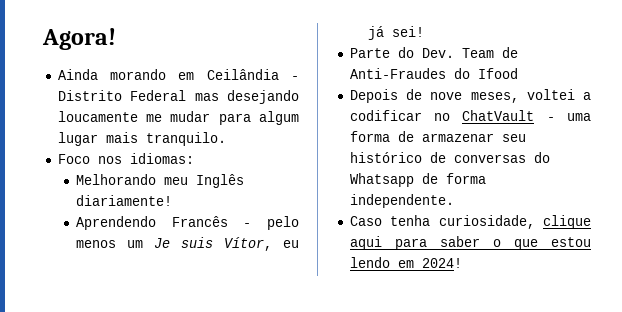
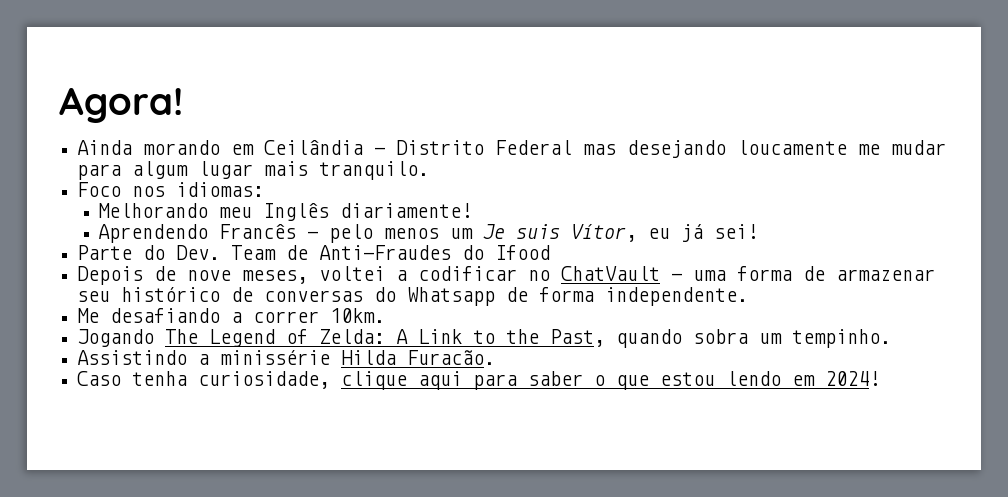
+ Me desafiando a correr 10km.
+ Jogando The Legend of Zelda: A Link to the Past, quando sobra um tempinho.
+ Assistindo a minissérie Hilda Furacão.

